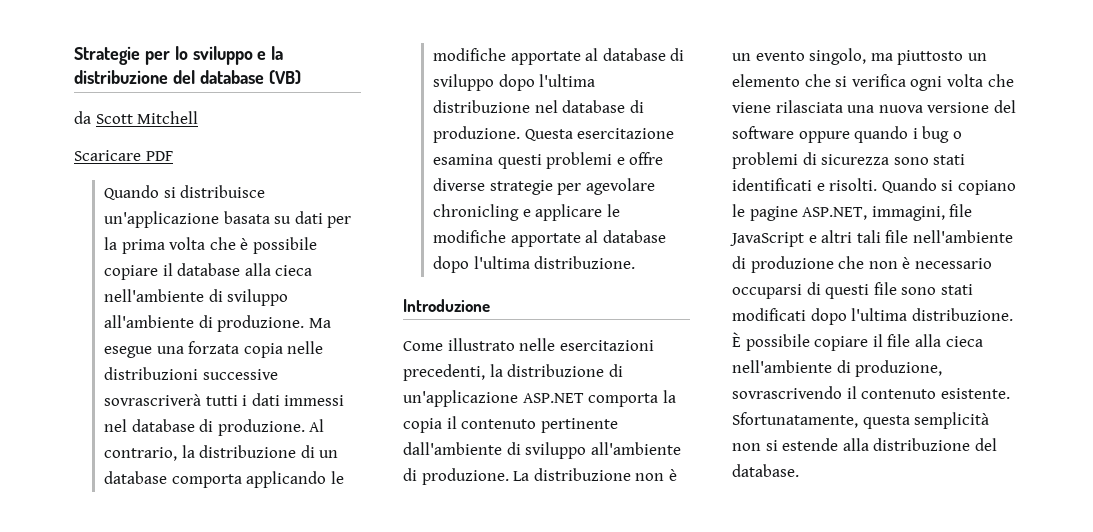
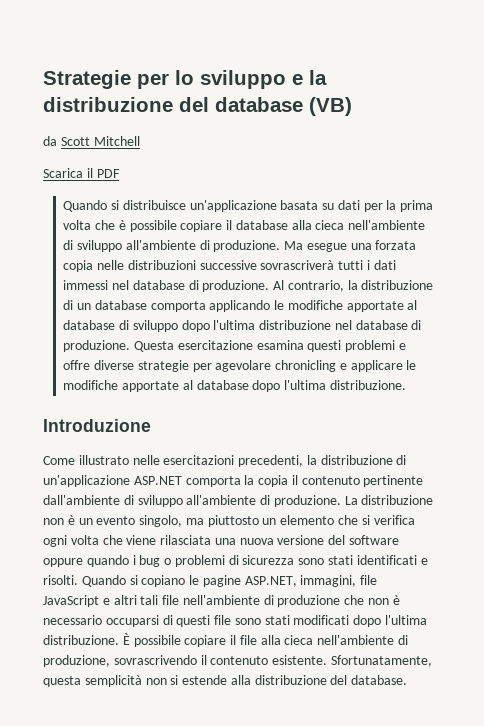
- Scaricare PDF
+ Scarica il PDF

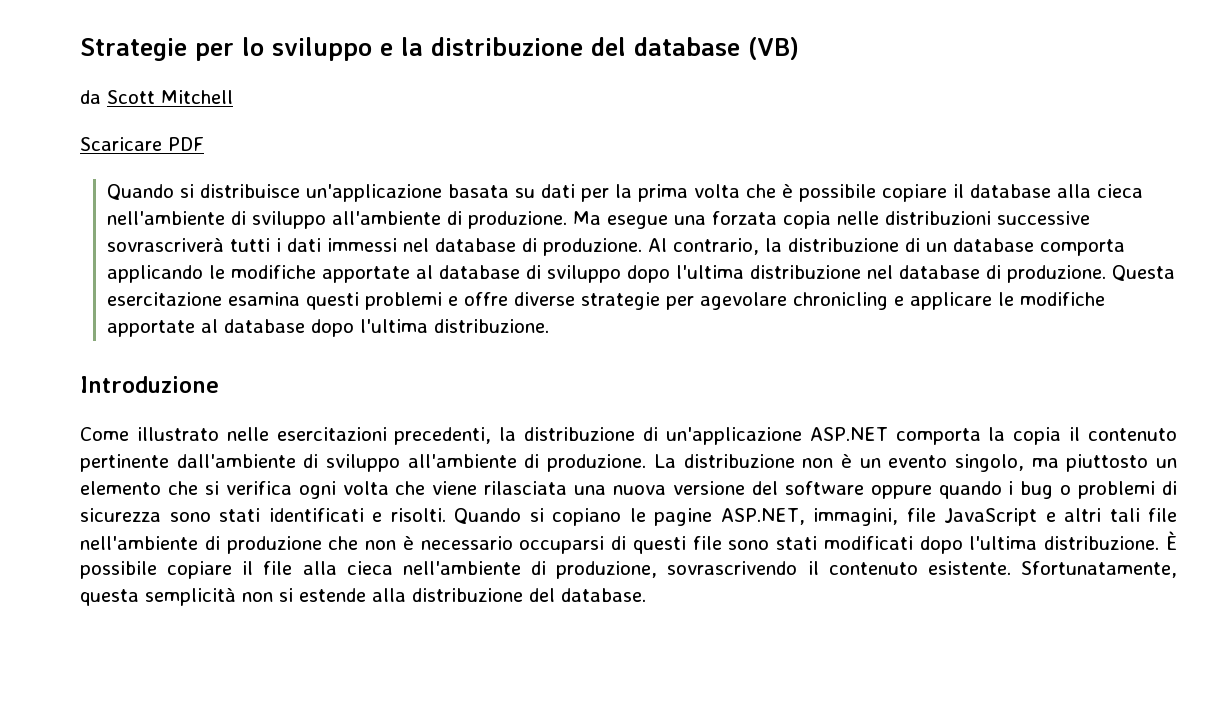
- Scarica il PDF
+ Scaricare PDF

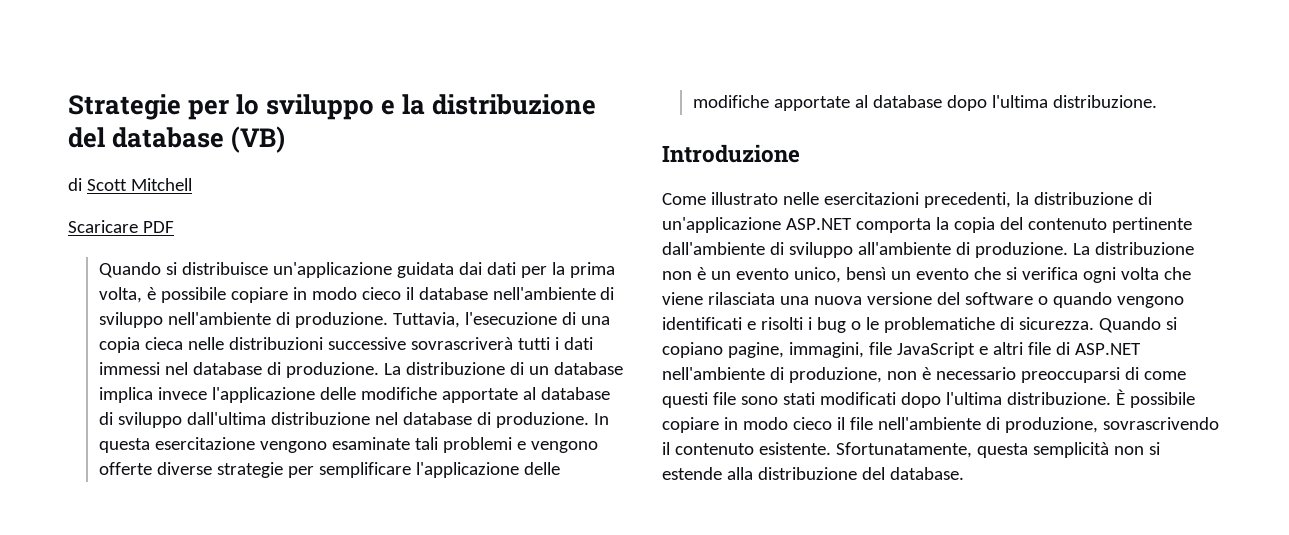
- da Scott Mitchell
+ di Scott Mitchell
- Quando si distribuisce un'applicazione basata su dati per la prima volta che è possibile copiare il database alla cieca nell'ambiente di sviluppo all'ambiente di produzione. Ma esegue una forzata copia nelle distribuzioni successive sovrascriverà tutti i dati immessi nel database di produzione.
+ Quando si distribuisce un'applicazione guidata dai dati per la prima volta, è possibile copiare in modo cieco il database nell'ambiente di sviluppo nell'ambiente di produzione. Tuttavia, l'esecuzione di una copia cieca nelle distribuzioni successive sovrascriverà tutti i dati immessi nel database di produzione.
- Al contrario, la distribuzione di un database comporta applicando le modifiche apportate al database di sviluppo dopo l'ultima distribuzione nel database di produzione.
+ La distribuzione di un database implica invece l'applicazione delle modifiche apportate al database di sviluppo dall'ultima distribuzione nel database di produzione.
- Questa esercitazione esamina questi problemi e offre diverse strategie per agevolare chronicling e applicare le modifiche apportate al database dopo l'ultima distribuzione.
+ In questa esercitazione vengono esaminate tali problemi e vengono offerte diverse strategie per semplificare l'applicazione delle modifiche apportate al database dopo l'ultima distribuzione.
- Come illustrato nelle esercitazioni precedenti, la distribuzione di un'applicazione ASP.NET comporta la copia il contenuto pertinente dall'ambiente di sviluppo all'ambiente di produzione.
+ Come illustrato nelle esercitazioni precedenti, la distribuzione di un'applicazione ASP.NET comporta la copia del contenuto pertinente dall'ambiente di sviluppo all'ambiente di produzione.
- La distribuzione non è un evento singolo, ma piuttosto un elemento che si verifica ogni volta che viene rilasciata una nuova versione del software oppure quando i bug o problemi di sicurezza sono stati identificati e risolti. Quando si copiano le pagine ASP.NET, immagini, file JavaScript e altri tali file nell'ambiente di produzione che non è necessario occuparsi di questi file sono stati modificati dopo l'ultima distribuzione.
+ La distribuzione non è un evento unico, bensì un evento che si verifica ogni volta che viene rilasciata una nuova versione del software o quando vengono identificati e risolti i bug o le problematiche di sicurezza. Quando si copiano pagine, immagini, file JavaScript e altri file di ASP.NET nell'ambiente di produzione, non è necessario preoccuparsi di come questi file sono stati modificati dopo l'ultima distribuzione.
- È possibile copiare il file alla cieca nell'ambiente di produzione, sovrascrivendo il contenuto esistente.
+ È possibile copiare in modo cieco il file nell'ambiente di produzione, sovrascrivendo il contenuto esistente.

